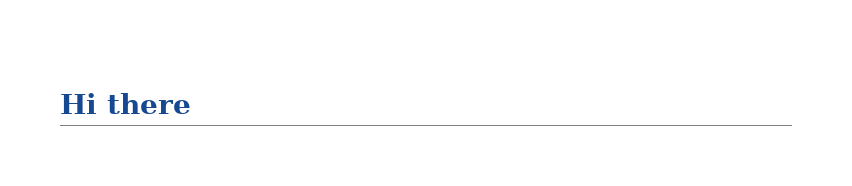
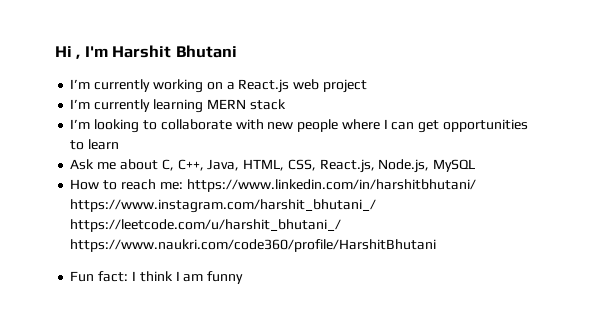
- Hi there
+ Hi , I'm Harshit Bhutani
+ I’m currently working on a React.js web project
+ I’m currently learning MERN stack
+ I’m looking to collaborate with new people where I can get opportunities to learn
+ Ask me about C, C++, Java, HTML, CSS, React.js, Node.js, MySQL
+ How to reach me: https://www.linkedin.com/in/harshitbhutani/ https://www.instagram.com/harshit_bhutani_/ https://leetcode.com/u/harshit_bhutani_/ https://www.naukri.com/code360/profile/HarshitBhutani
+ Fun fact: I think I am funny

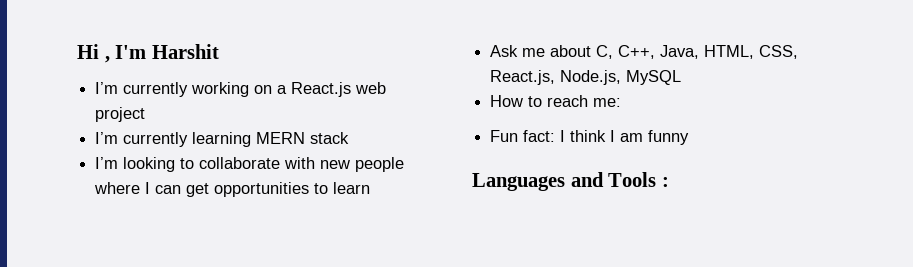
- Hi , I'm Harshit Bhutani
+ Hi , I'm Harshit
- How to reach me: https://www.linkedin.com/in/harshitbhutani/ https://www.instagram.com/harshit_bhutani_/ https://leetcode.com/u/harshit_bhutani_/ https://www.naukri.com/code360/profile/HarshitBhutani
+ How to reach me:
+ Languages and Tools :

